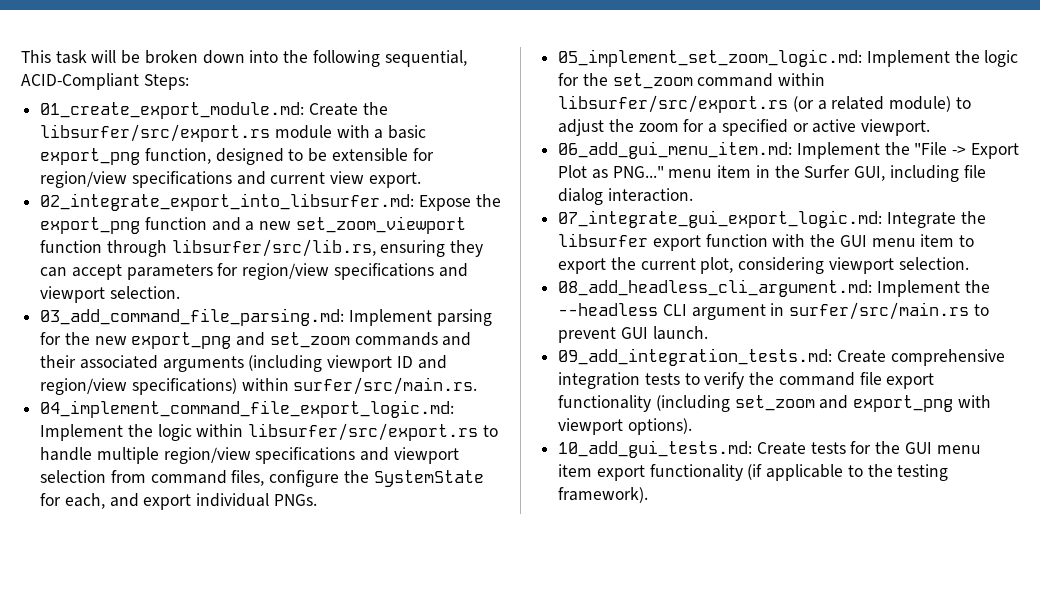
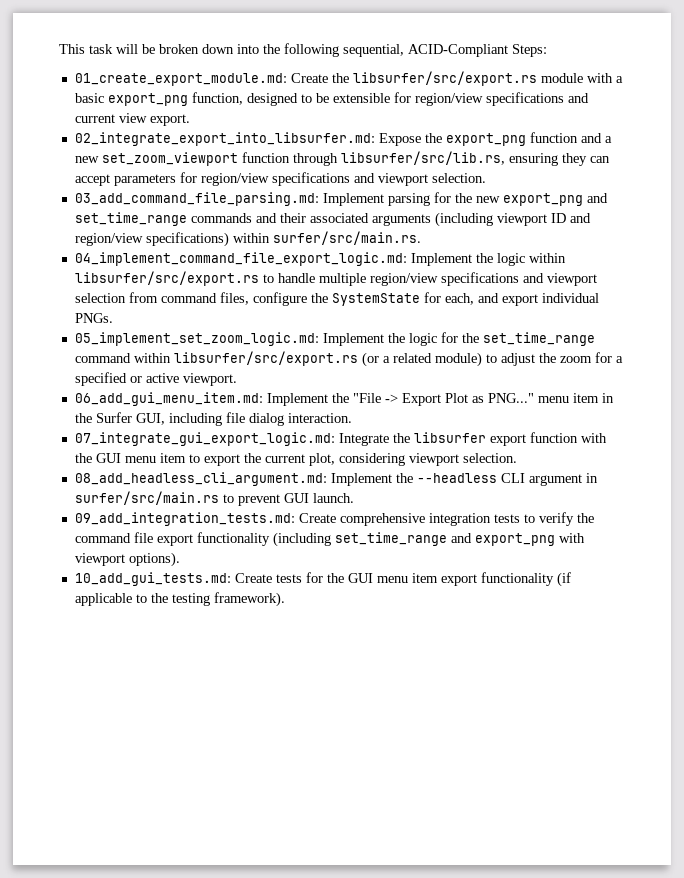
- 03_add_command_file_parsing.md: Implement parsing for the new export_png and set_zoom commands and their associated arguments (including viewport ID and region/view specifications) within surfer/src/main.rs.
+ 03_add_command_file_parsing.md: Implement parsing for the new export_png and set_time_range commands and their associated arguments (including viewport ID and region/view specifications) within surfer/src/main.rs.
- 05_implement_set_zoom_logic.md: Implement the logic for the set_zoom command within libsurfer/src/export.rs (or a related module) to adjust the zoom for a specified or active viewport.
+ 05_implement_set_zoom_logic.md: Implement the logic for the set_time_range command within libsurfer/src/export.rs (or a related module) to adjust the zoom for a specified or active viewport.
- 09_add_integration_tests.md: Create comprehensive integration tests to verify the command file export functionality (including set_zoom and export_png with viewport options).
+ 09_add_integration_tests.md: Create comprehensive integration tests to verify the command file export functionality (including set_time_range and export_png with viewport options).

